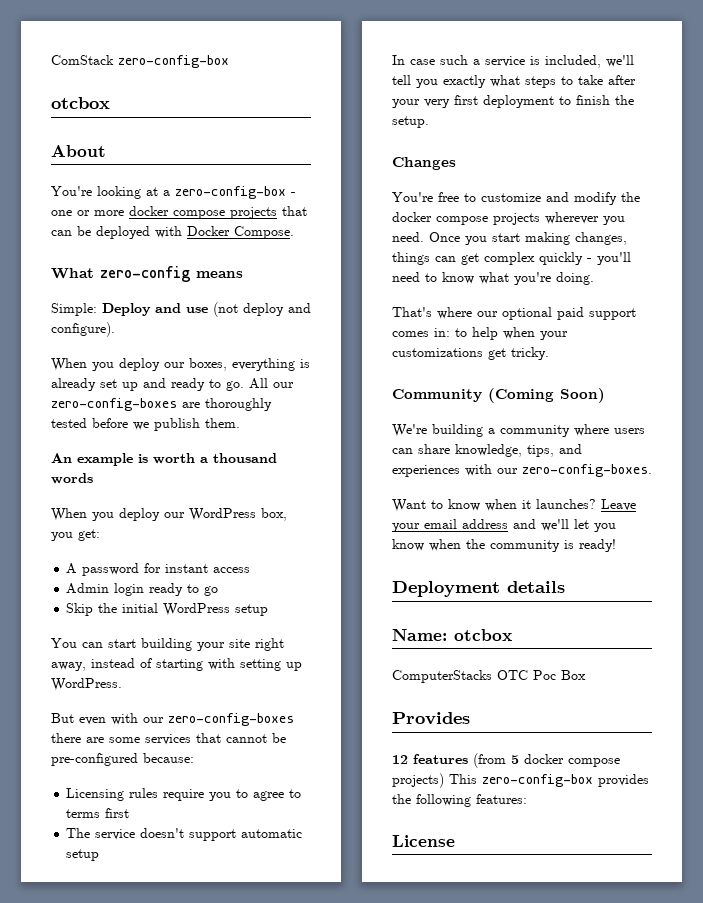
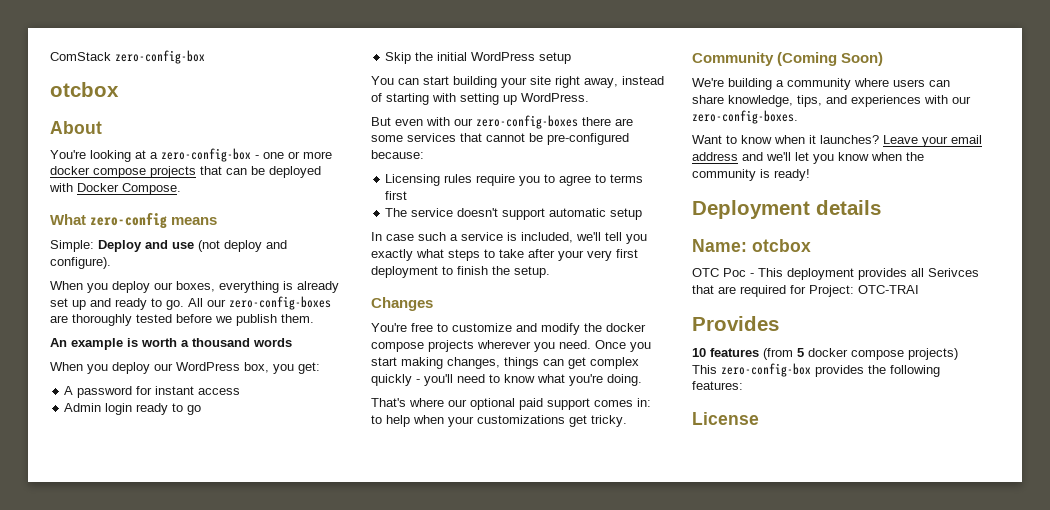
- ComputerStacks OTC Poc Box
+ OTC Poc - This deployment provides all Serivces that are required for Project: OTC-TRAI
- 12 features (from 5 docker compose projects) This zero-config-box provides the following features:
+ 10 features (from 5 docker compose projects) This zero-config-box provides the following features:

